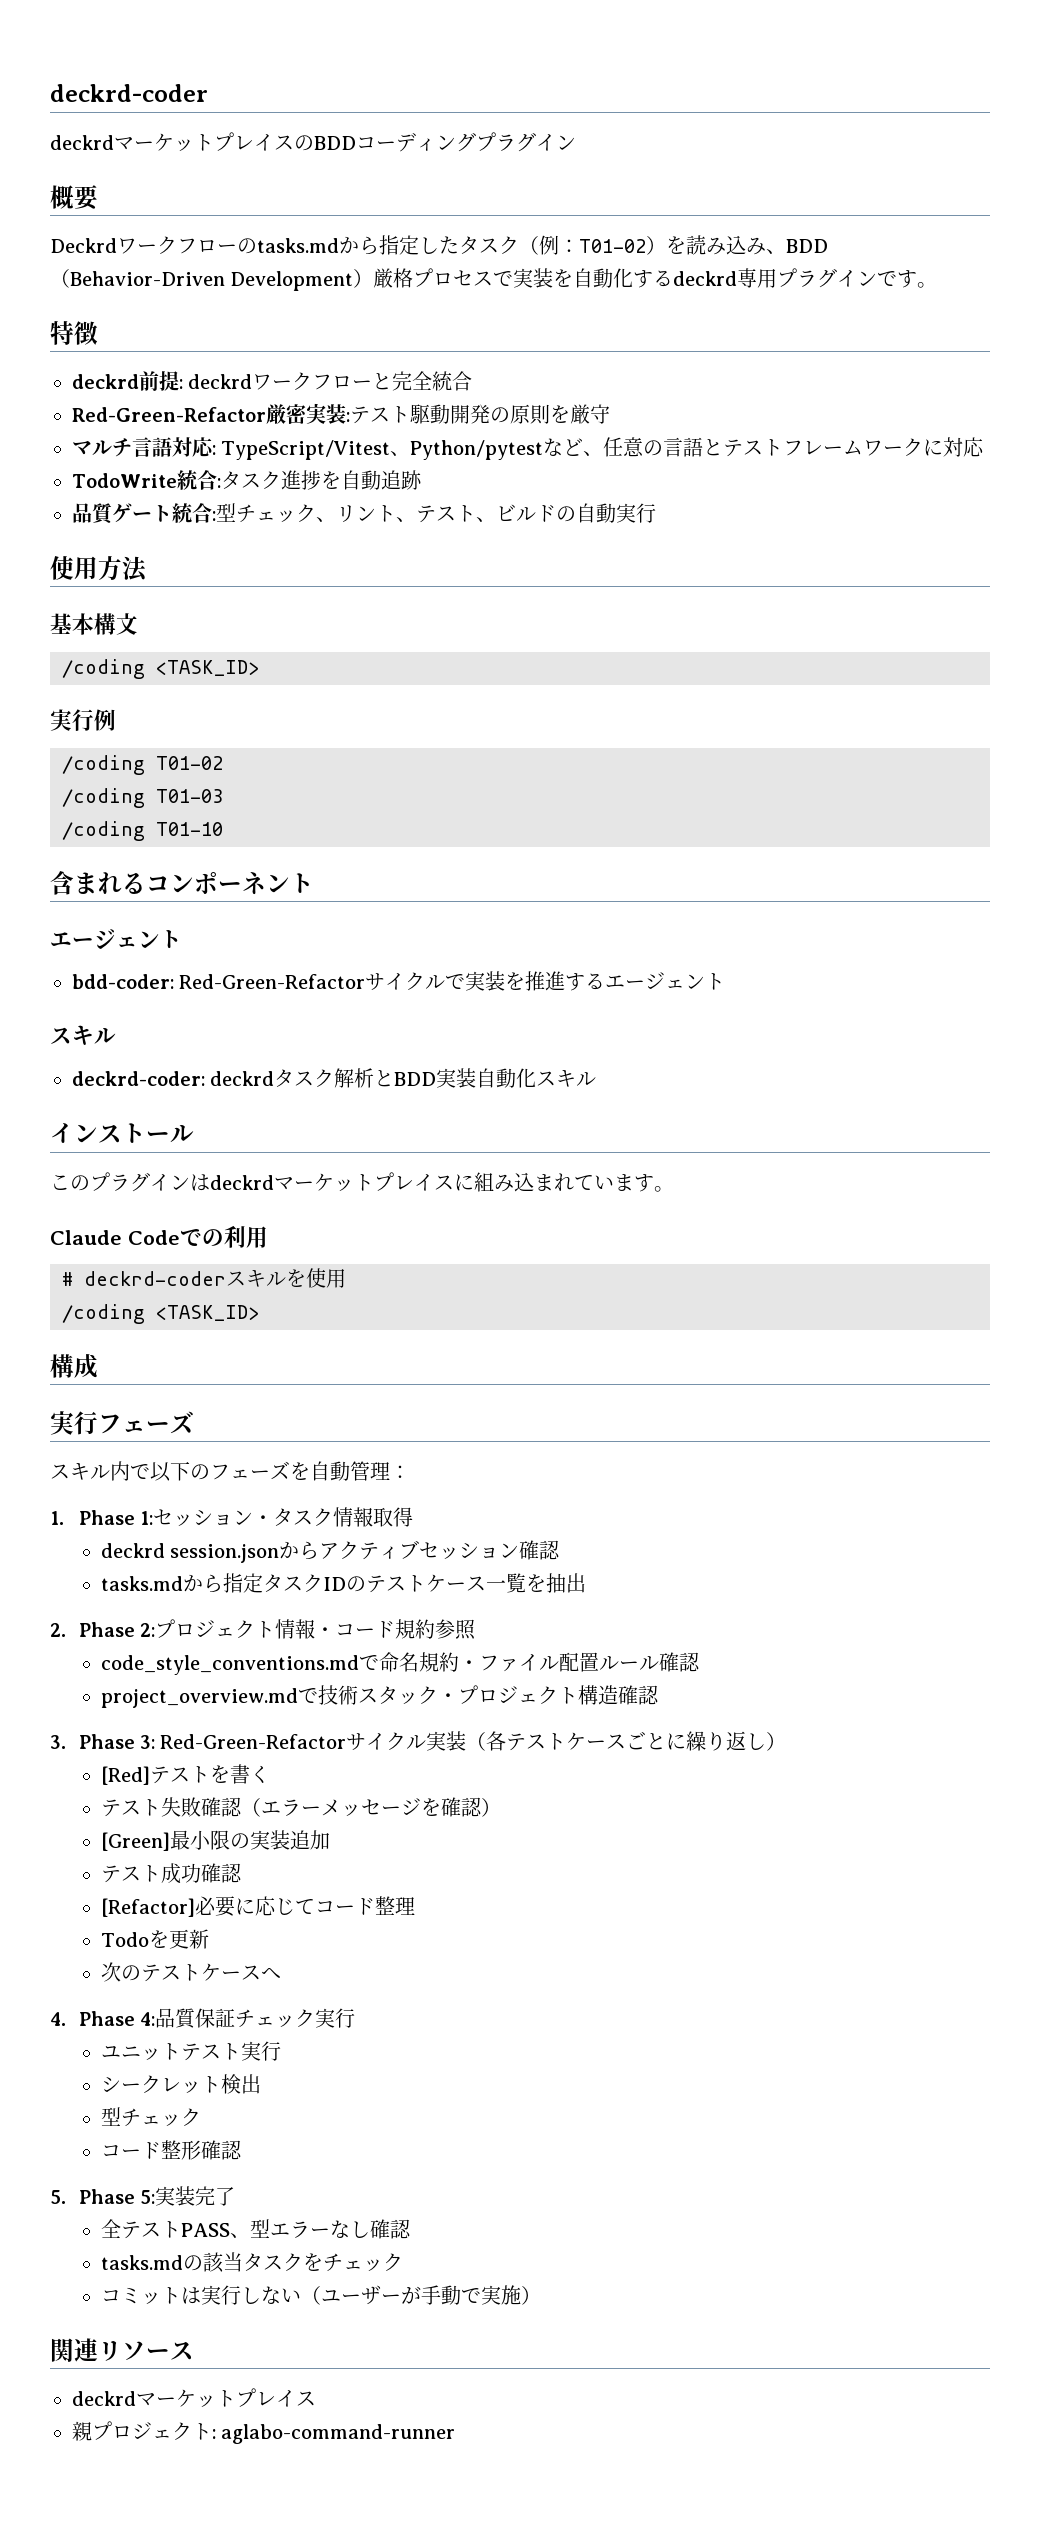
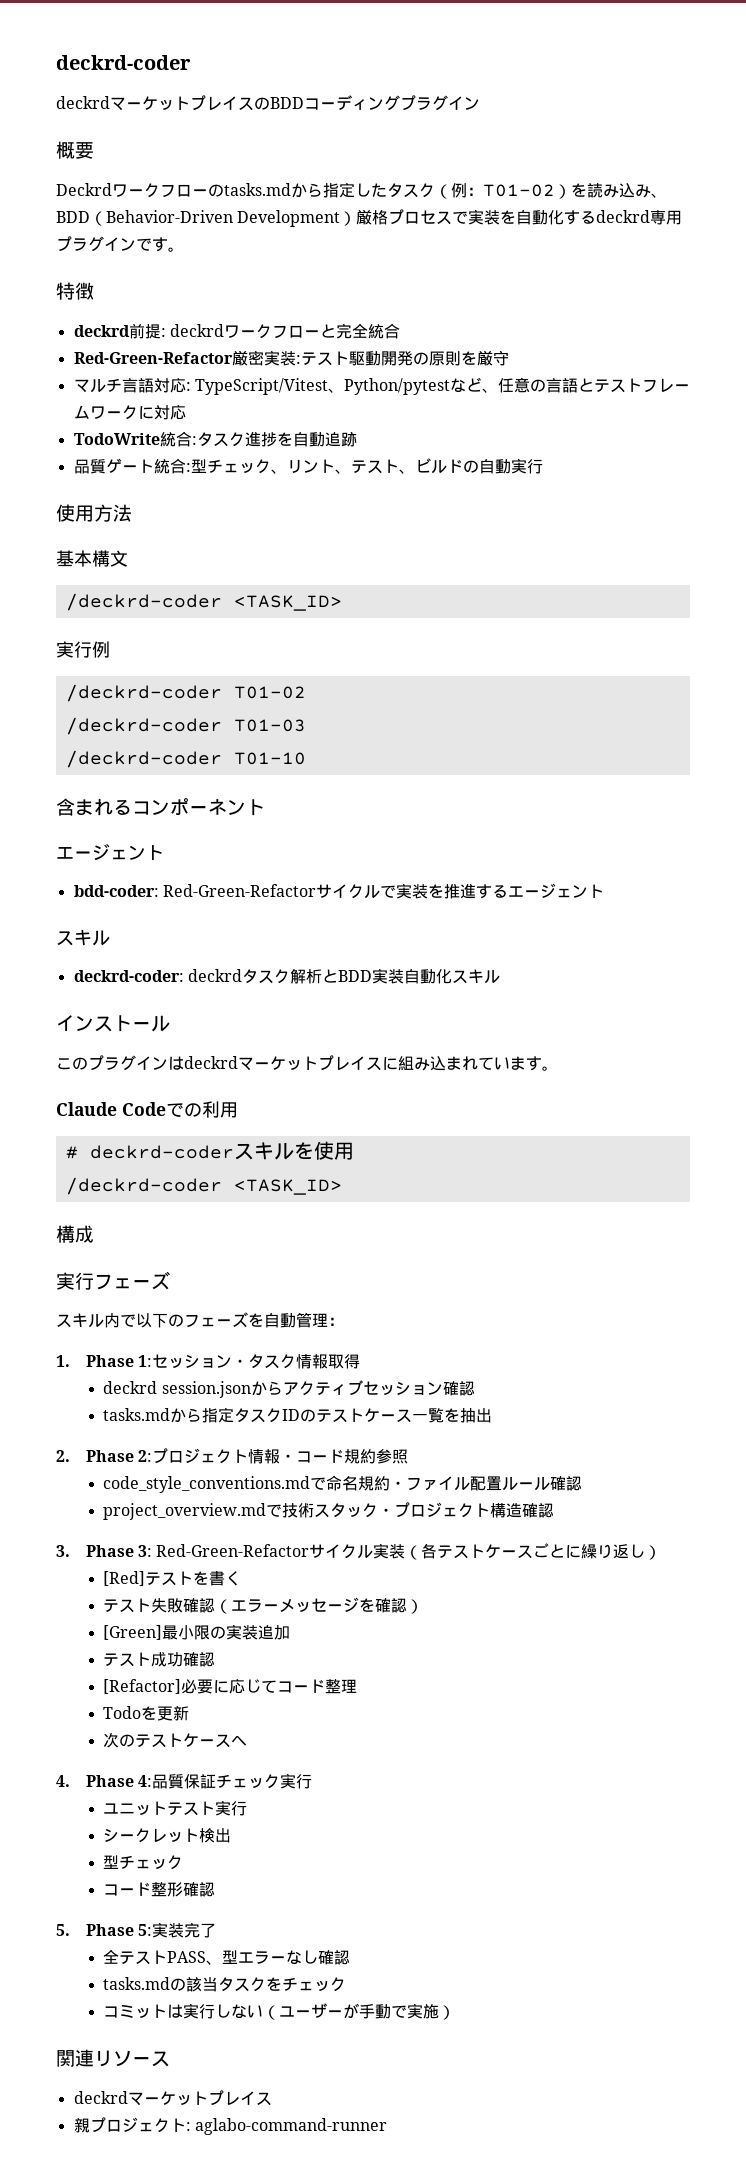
  基本構文
- /coding <TASK_ID>
+ /deckrd-coder <TASK_ID>
- /coding T01-02
+ /deckrd-coder T01-02
- /coding T01-03
+ /deckrd-coder T01-03
- /coding T01-10
+ /deckrd-coder T01-10
  # deckrd-coderスキルを使用
- /coding <TASK_ID>
+ /deckrd-coder <TASK_ID>

